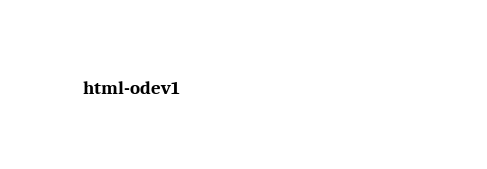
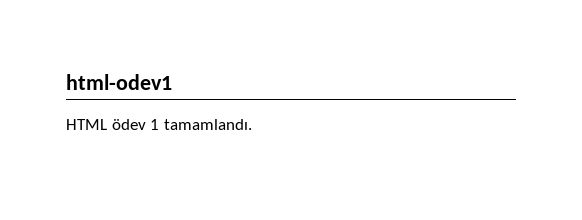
+ HTML ödev 1 tamamlandı.

